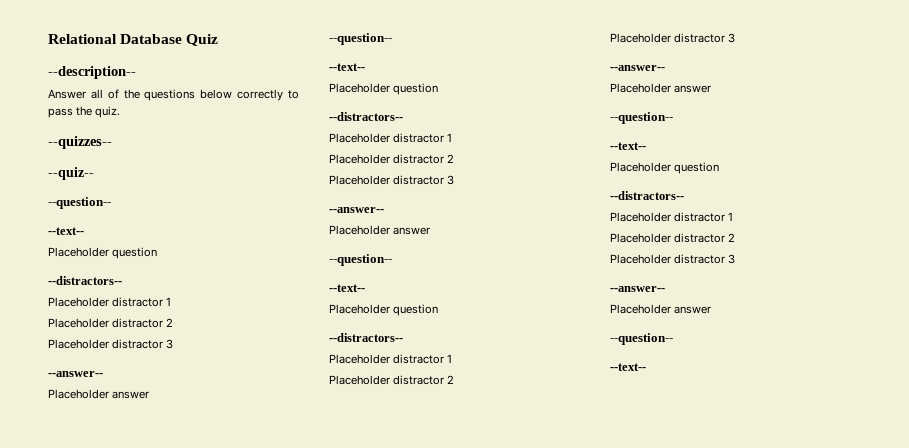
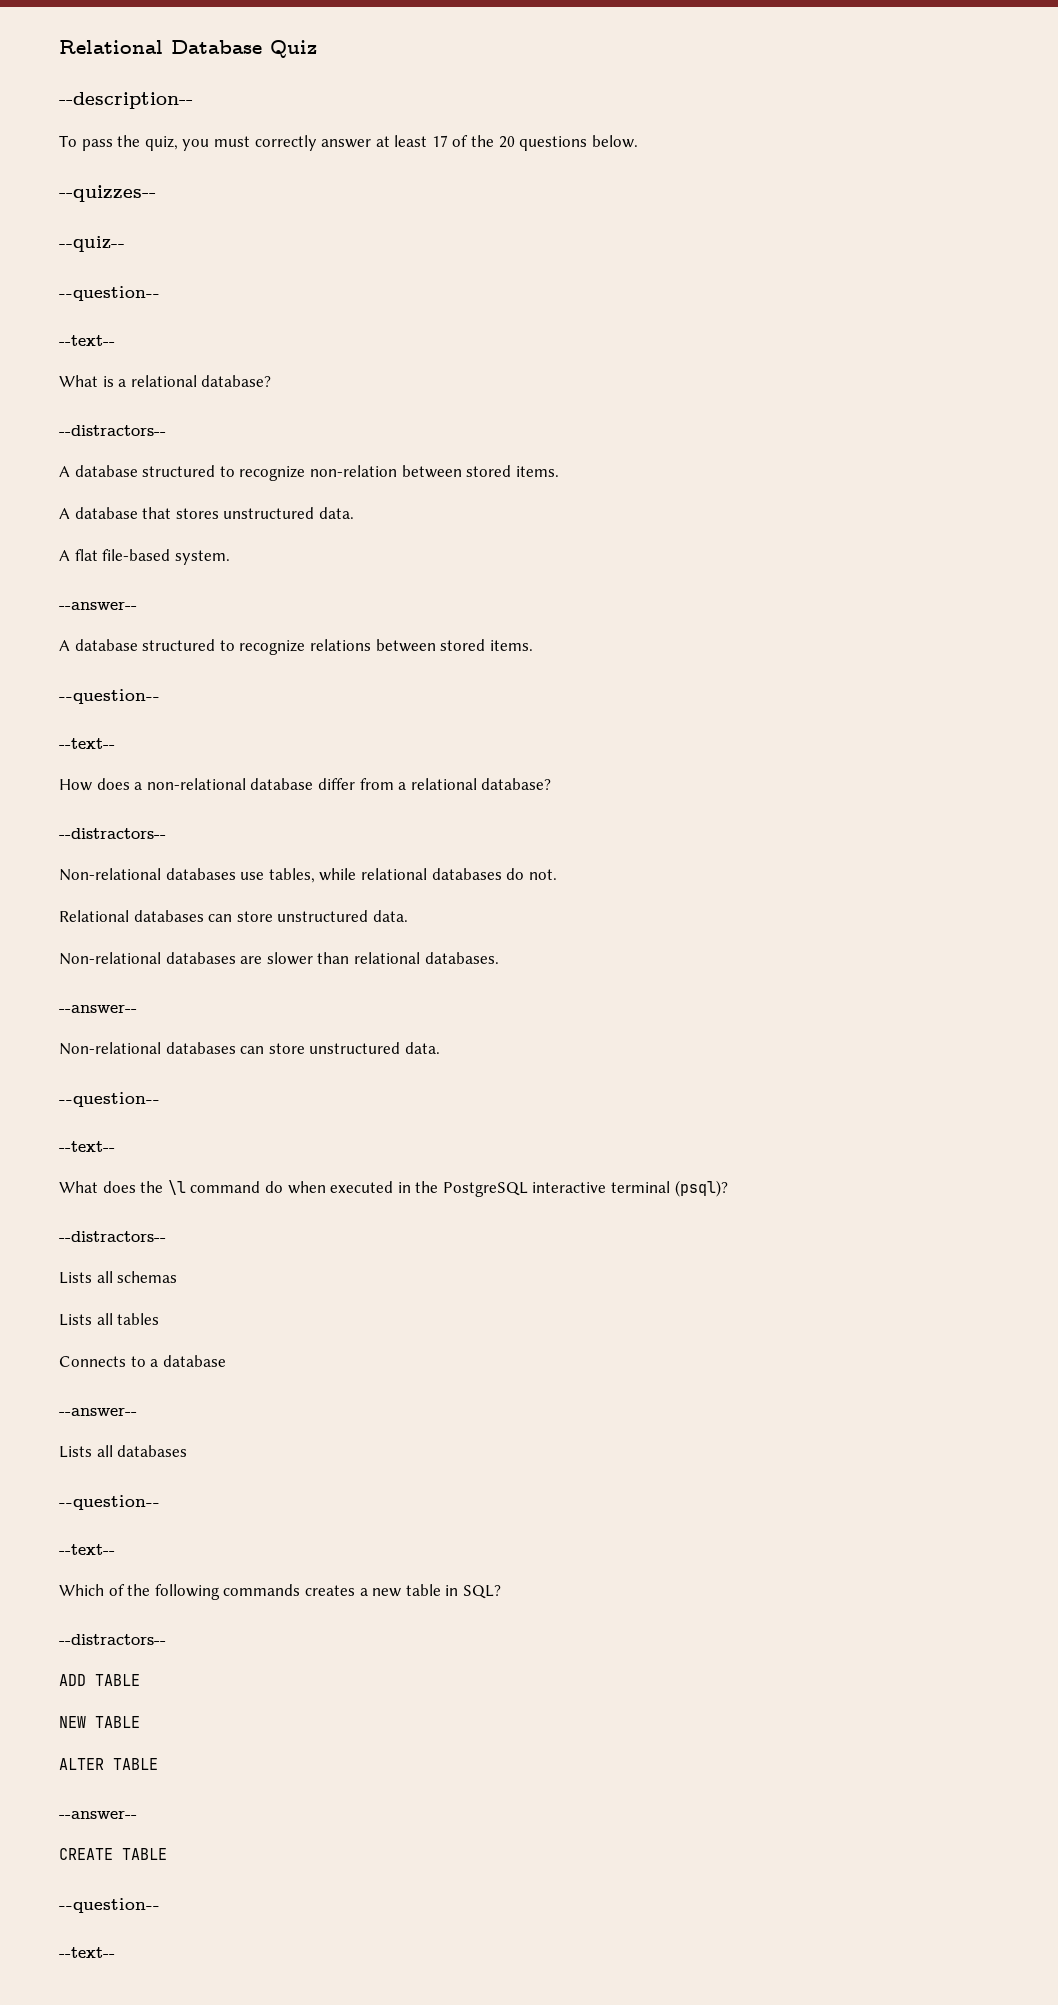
- Answer all of the questions below correctly to pass the quiz.
+ To pass the quiz, you must correctly answer at least 17 of the 20 questions below.
  --quizzes--
  --quiz--
  --question--
  --text--
- Placeholder question
+ What is a relational database?
  --distractors--
- Placeholder distractor 1
- Placeholder distractor 2
- Placeholder distractor 3
+ A database structured to recognize non-relation between stored items.
+ A database that stores unstructured data.
+ A flat file-based system.
  --answer--
- Placeholder answer
+ A database structured to recognize relations between stored items.
  --question--
  --text--
- Placeholder question
+ How does a non-relational database differ from a relational database?
  --distractors--
- Placeholder distractor 1
- Placeholder distractor 2
- Placeholder distractor 3
+ Non-relational databases use tables, while relational databases do not.
+ Relational databases can store unstructured data.
+ Non-relational databases are slower than relational databases.
  --answer--
- Placeholder answer
+ Non-relational databases can store unstructured data.
  --question--
  --text--
- Placeholder question
+ What does the \l command do when executed in the PostgreSQL interactive terminal (psql)?
  --distractors--
- Placeholder distractor 1
- Placeholder distractor 2
- Placeholder distractor 3
+ Lists all schemas
+ Lists all tables
+ Connects to a database
  --answer--
- Placeholder answer
+ Lists all databases
  --question--
  --text--
- Placeholder question
+ Which of the following commands creates a new table in SQL?
  --distractors--
- Placeholder distractor 1
- Placeholder distractor 2
- Placeholder distractor 3
+ ADD TABLE
+ NEW TABLE
+ ALTER TABLE
  --answer--
- Placeholder answer
+ CREATE TABLE

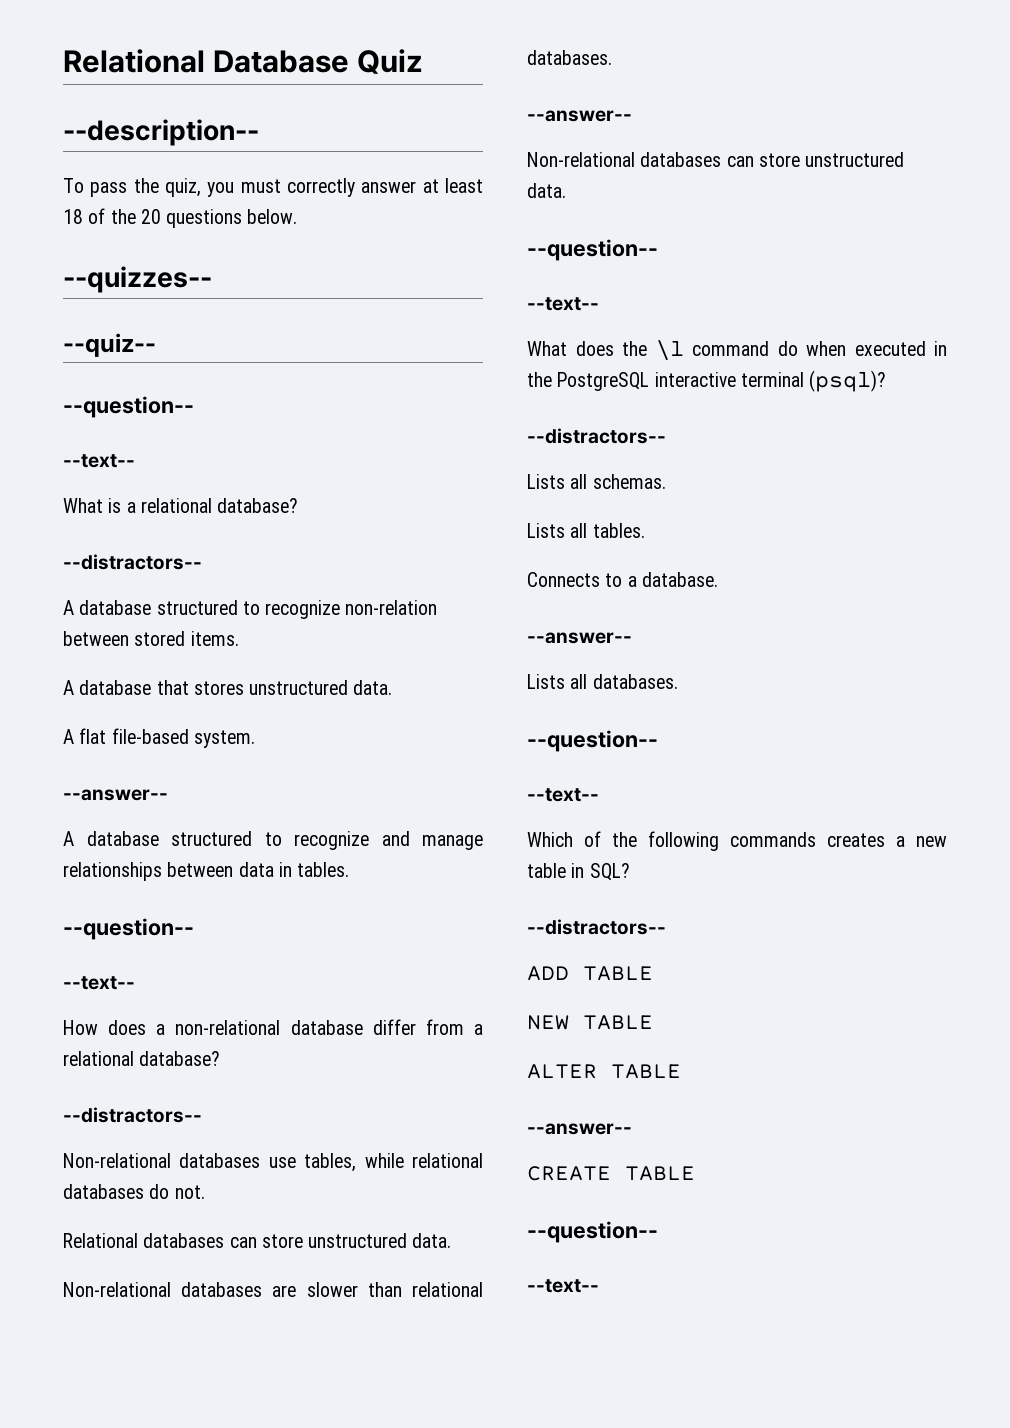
- To pass the quiz, you must correctly answer at least 17 of the 20 questions below.
+ To pass the quiz, you must correctly answer at least 18 of the 20 questions below.
- A database structured to recognize relations between stored items.
+ A database structured to recognize and manage relationships between data in tables.
- Lists all schemas
- Lists all tables
+ Lists all schemas.
+ Lists all tables.
- Connects to a database
+ Connects to a database.
- Lists all databases
+ Lists all databases.

